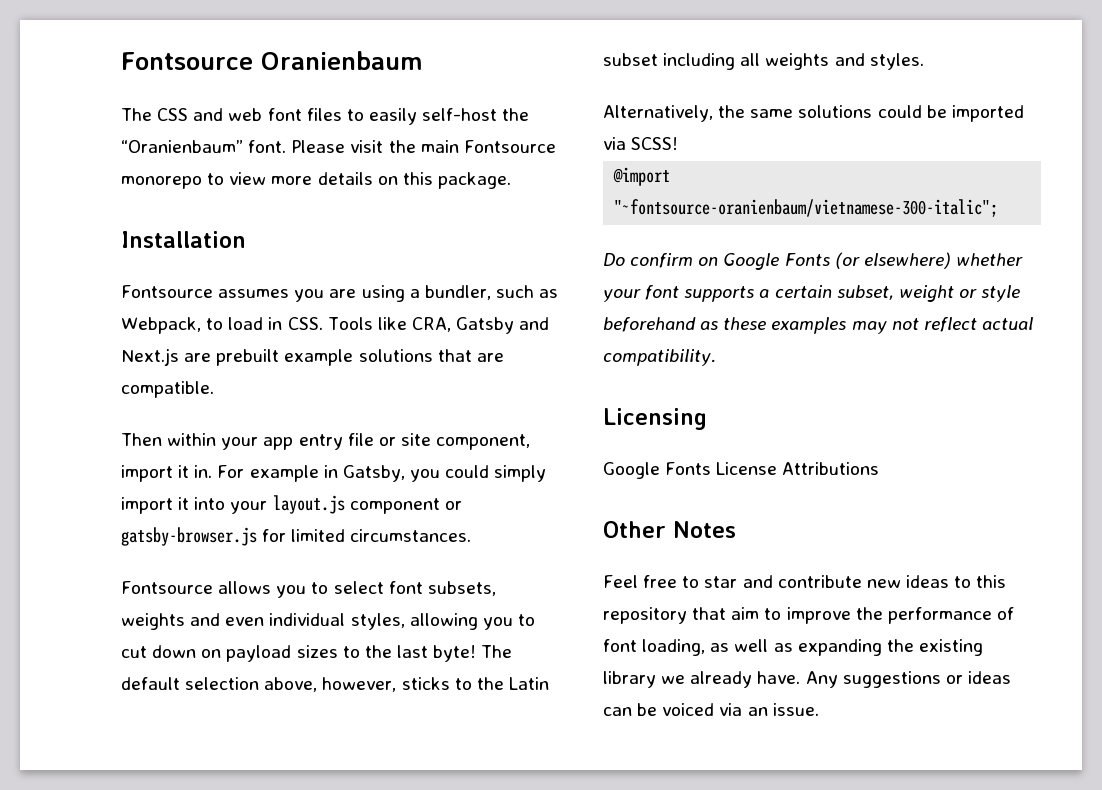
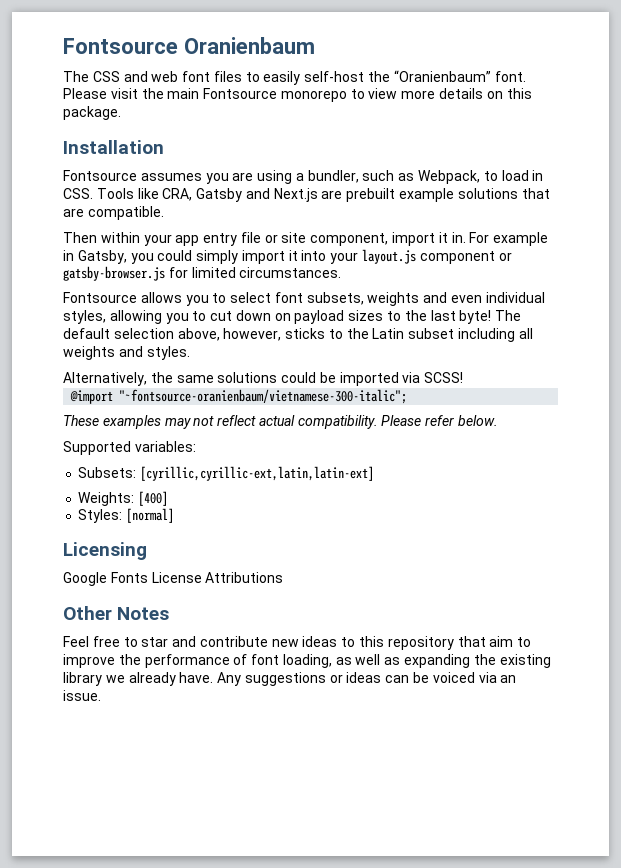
- Do confirm on Google Fonts (or elsewhere) whether your font supports a certain subset, weight or style beforehand as these examples may not reflect actual compatibility.
+ These examples may not reflect actual compatibility. Please refer below.
+ Supported variables:
+ Subsets: [cyrillic,cyrillic-ext,latin,latin-ext]
+ Weights: [400]
+ Styles: [normal]

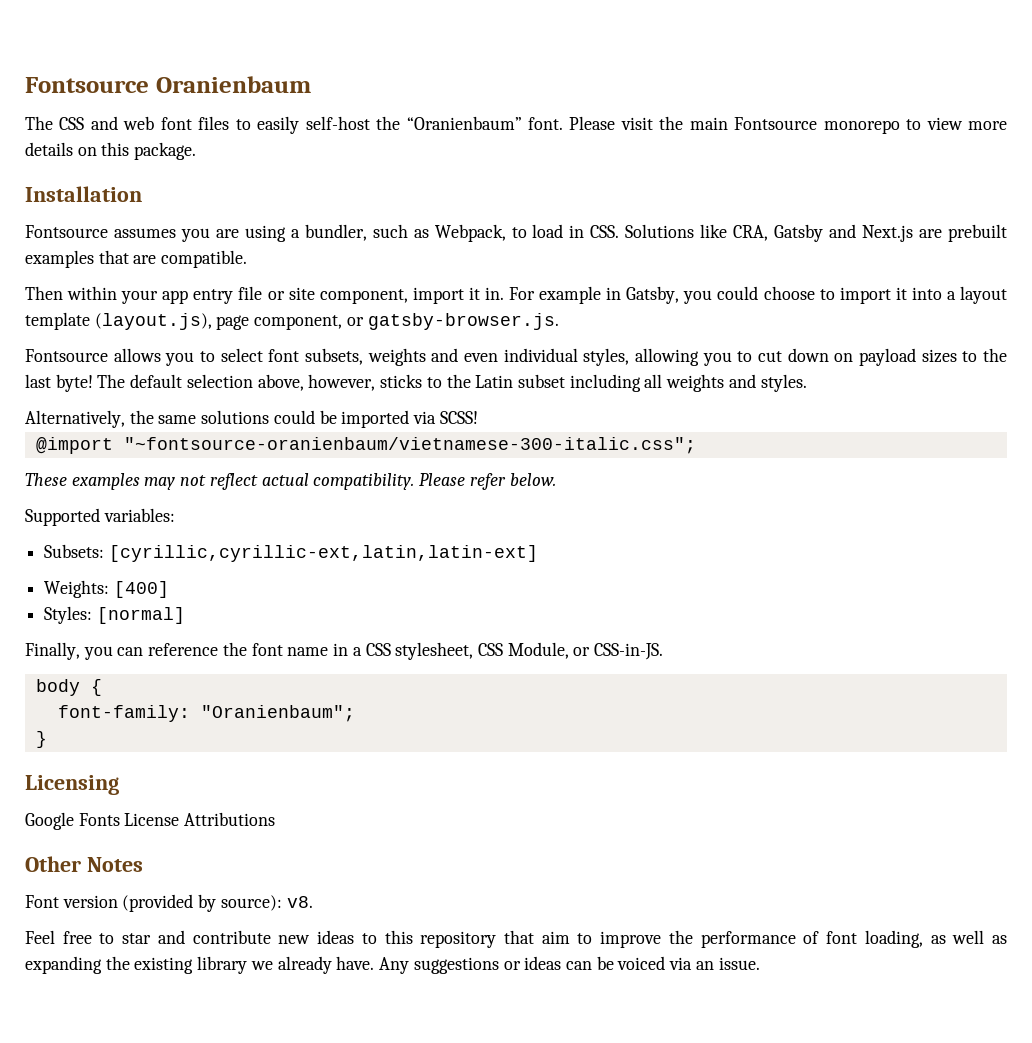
- Fontsource assumes you are using a bundler, such as Webpack, to load in CSS. Tools like CRA, Gatsby and Next.js are prebuilt example solutions that are compatible.
+ Fontsource assumes you are using a bundler, such as Webpack, to load in CSS. Solutions like CRA, Gatsby and Next.js are prebuilt examples that are compatible.
- For example in Gatsby, you could simply import it into your layout.js component or gatsby-browser.js for limited circumstances.
+ For example in Gatsby, you could choose to import it into a layout template (layout.js), page component, or gatsby-browser.js.
- @import "~fontsource-oranienbaum/vietnamese-300-italic";
+ @import "~fontsource-oranienbaum/vietnamese-300-italic.css";
+ Finally, you can reference the font name in a CSS stylesheet, CSS Module, or CSS-in-JS.
+ body {
+ font-family: "Oranienbaum";
+ }
+ Font version (provided by source): v8.

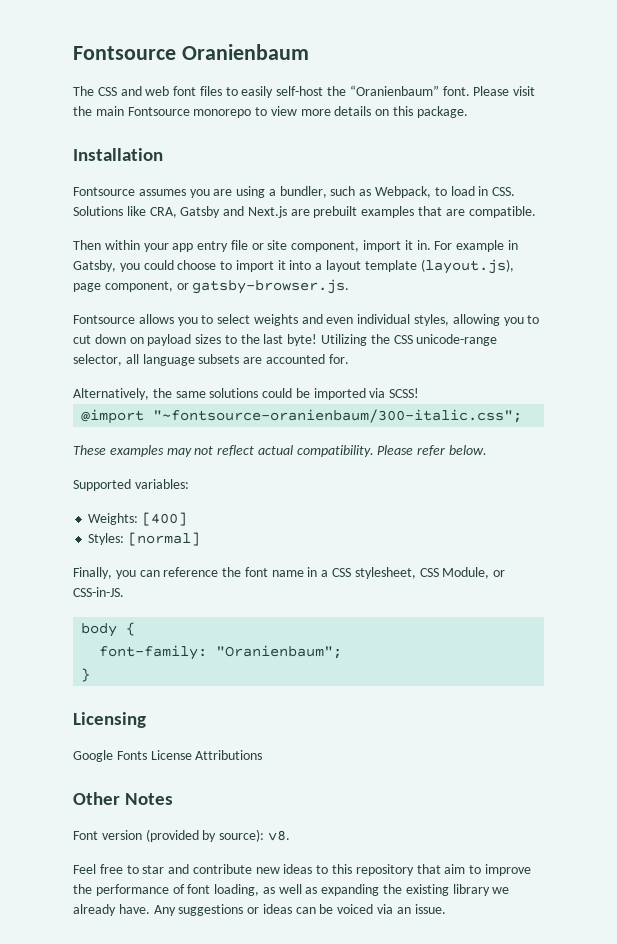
- Fontsource allows you to select font subsets, weights and even individual styles, allowing you to cut down on payload sizes to the last byte!
+ Fontsource allows you to select weights and even individual styles, allowing you to cut down on payload sizes to the last byte!
- The default selection above, however, sticks to the Latin subset including all weights and styles.
+ Utilizing the CSS unicode-range selector, all language subsets are accounted for.
- @import "~fontsource-oranienbaum/vietnamese-300-italic.css";
+ @import "~fontsource-oranienbaum/300-italic.css";
- Subsets: [cyrillic,cyrillic-ext,latin,latin-ext]

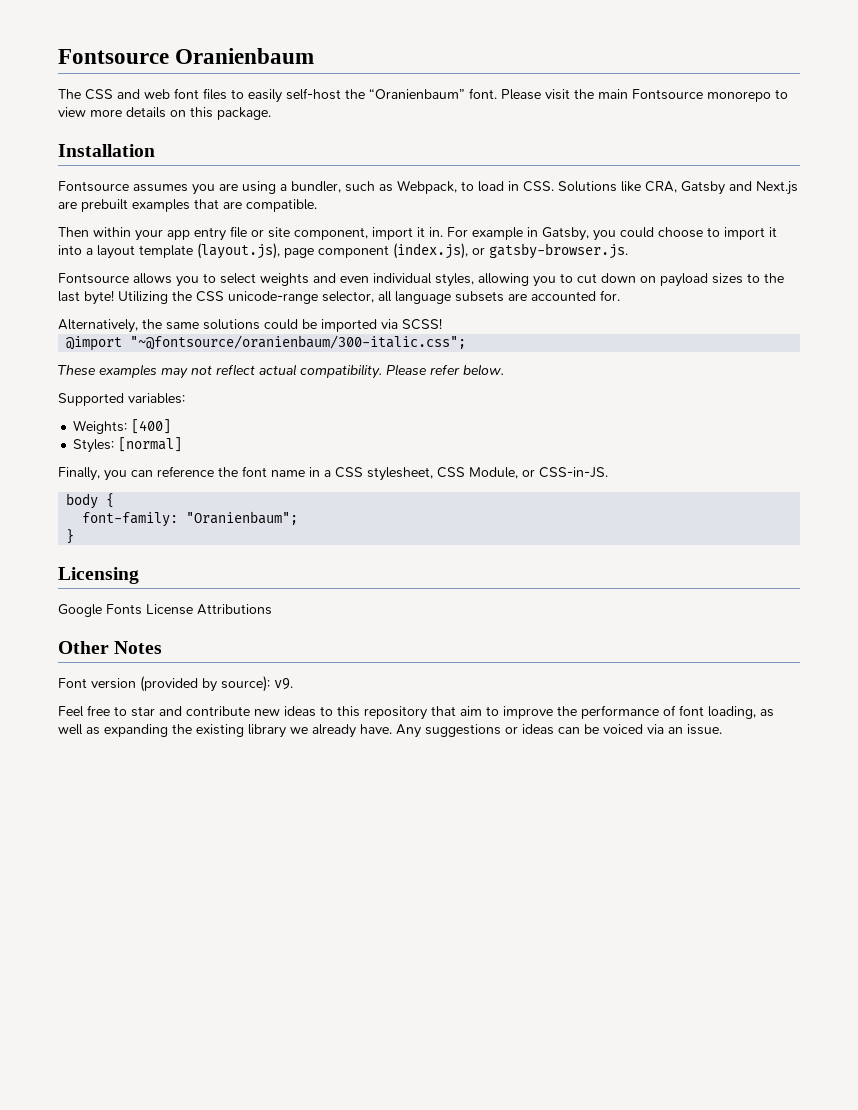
- For example in Gatsby, you could choose to import it into a layout template (layout.js), page component, or gatsby-browser.js.
+ For example in Gatsby, you could choose to import it into a layout template (layout.js), page component (index.js), or gatsby-browser.js.
- @import "~fontsource-oranienbaum/300-italic.css";
+ @import "~@fontsource/oranienbaum/300-italic.css";
- Font version (provided by source): v8.
+ Font version (provided by source): v9.

